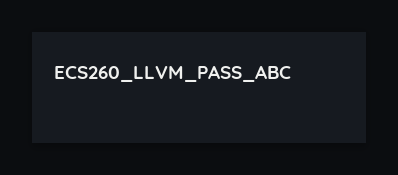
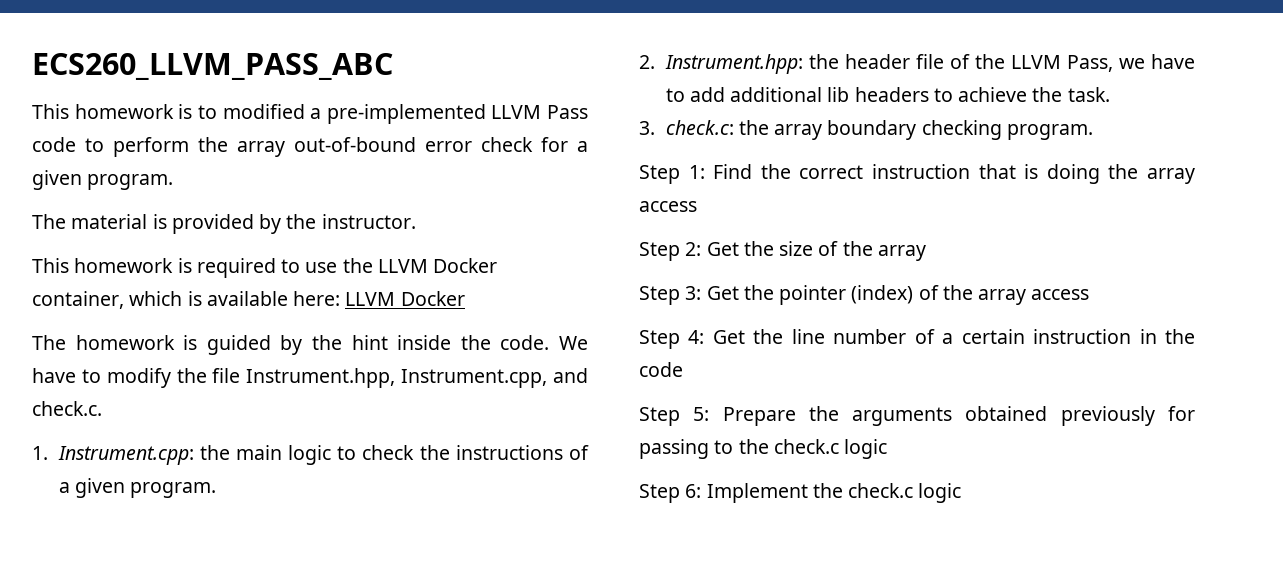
+ This homework is to modified a pre-implemented LLVM Pass code to perform the array out-of-bound error check for a given program.
+ The material is provided by the instructor.
+ This homework is required to use the LLVM Docker container, which is available here: LLVM Docker
+ The homework is guided by the hint inside the code. We have to modify the file Instrument.hpp, Instrument.cpp, and check.c.
+ 1. Instrument.cpp: the main logic to check the instructions of a given program.
+ 2. Instrument.hpp: the header file of the LLVM Pass, we have to add additional lib headers to achieve the task.
+ 3. check.c: the array boundary checking program.
+ Step 1: Find the correct instruction that is doing the array access
+ Step 2: Get the size of the array
+ Step 3: Get the pointer (index) of the array access
+ Step 4: Get the line number of a certain instruction in the code
+ Step 5: Prepare the arguments obtained previously for passing to the check.c logic
+ Step 6: Implement the check.c logic

